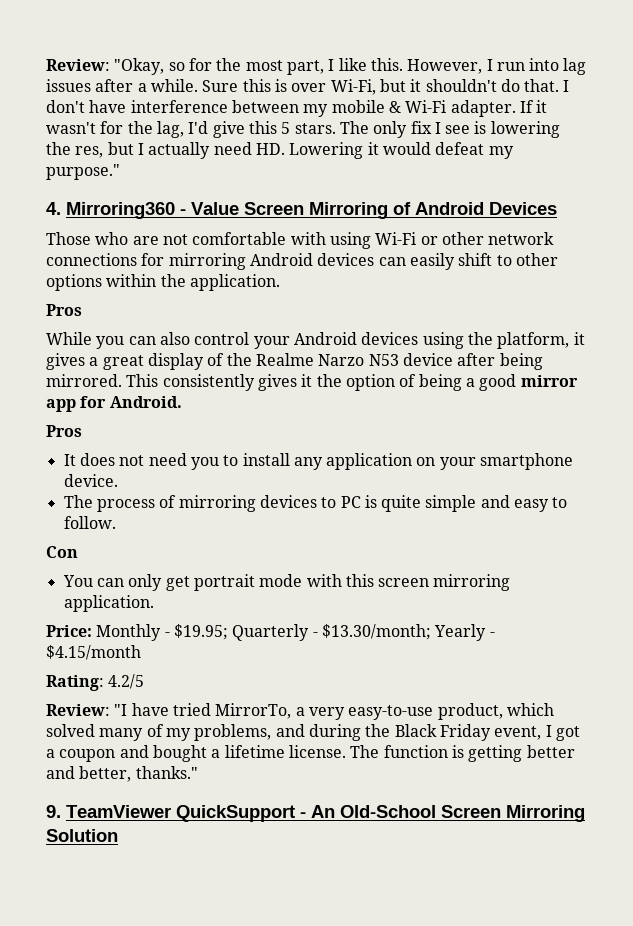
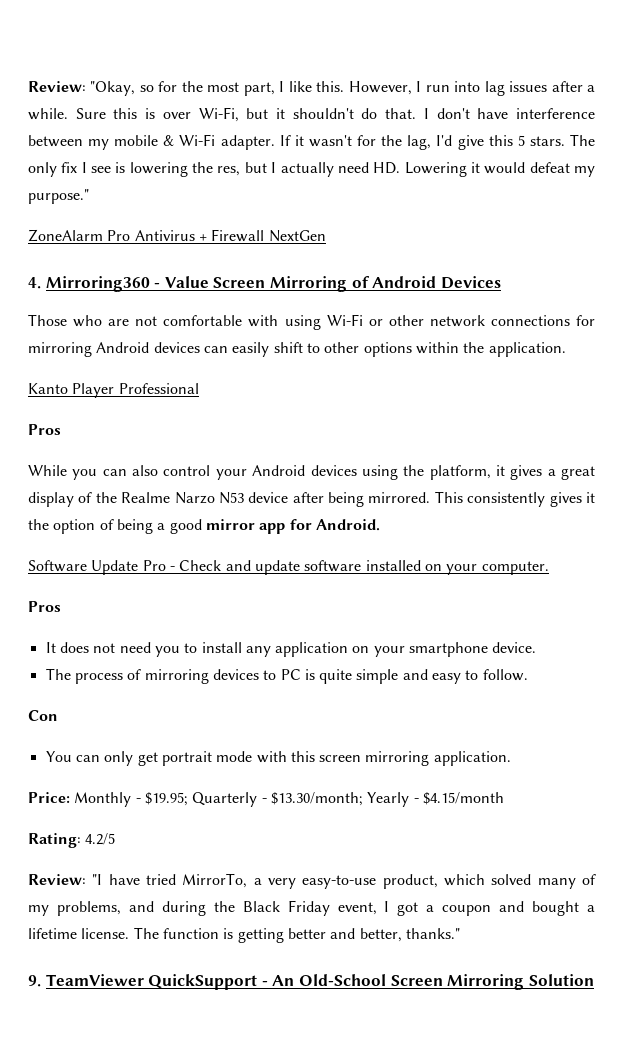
+ ZoneAlarm Pro Antivirus + Firewall NextGen
+ Kanto Player Professional
+ Software Update Pro - Check and update software installed on your computer.

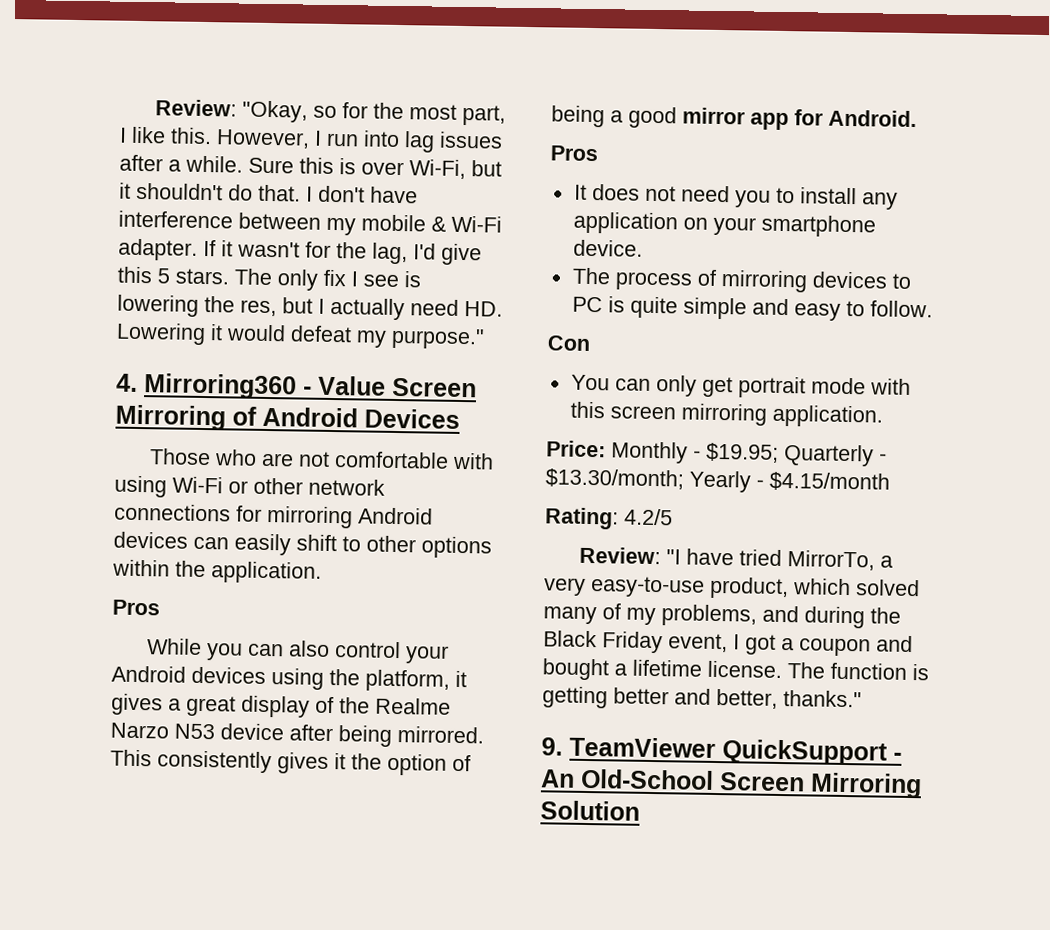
- ZoneAlarm Pro Antivirus + Firewall NextGen
- Kanto Player Professional
- Software Update Pro - Check and update software installed on your computer.

